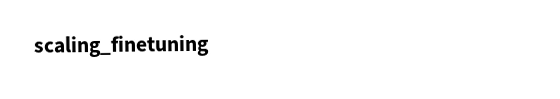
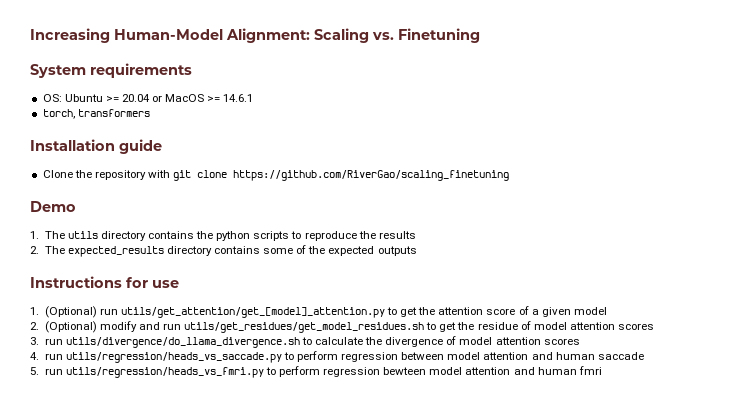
- scaling_finetuning
+ Increasing Human-Model Alignment: Scaling vs. Finetuning
+ System requirements
+ OS: Ubuntu >= 20.04 or MacOS >= 14.6.1
+ torch, transformers
+ Installation guide
+ Clone the repository with git clone https://github.com/RiverGao/scaling_finetuning
+ Demo
+ 1. The utils directory contains the python scripts to reproduce the results
+ 2. The expected_results directory contains some of the expected outputs
+ Instructions for use
+ 1. (Optional) run utils/get_attention/get_[model]_attention.py to get the attention score of a given model
+ 2. (Optional) modify and run utils/get_residues/get_model_residues.sh to get the residue of model attention scores
+ 3. run utils/divergence/do_llama_divergence.sh to calculate the divergence of model attention scores
+ 4. run utils/regression/heads_vs_saccade.py to perform regression between model attention and human saccade
+ 5. run utils/regression/heads_vs_fmri.py to perform regression bewteen model attention and human fmri

